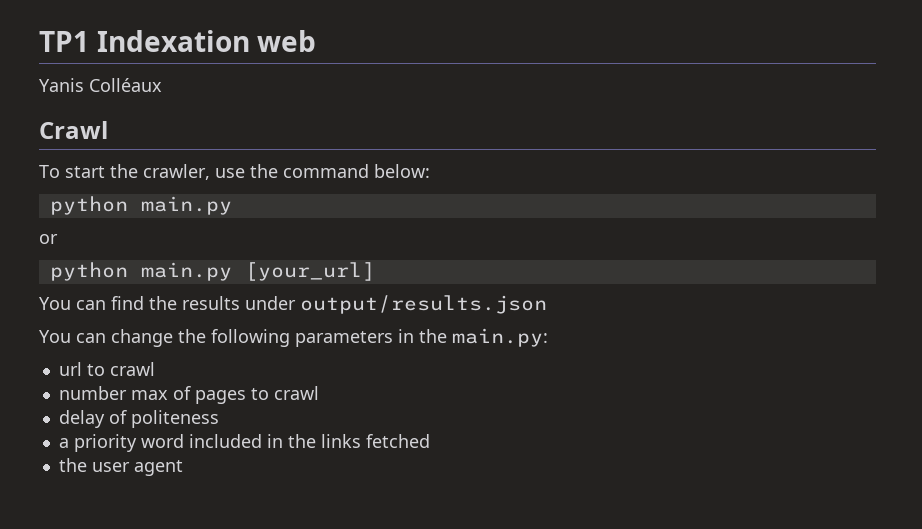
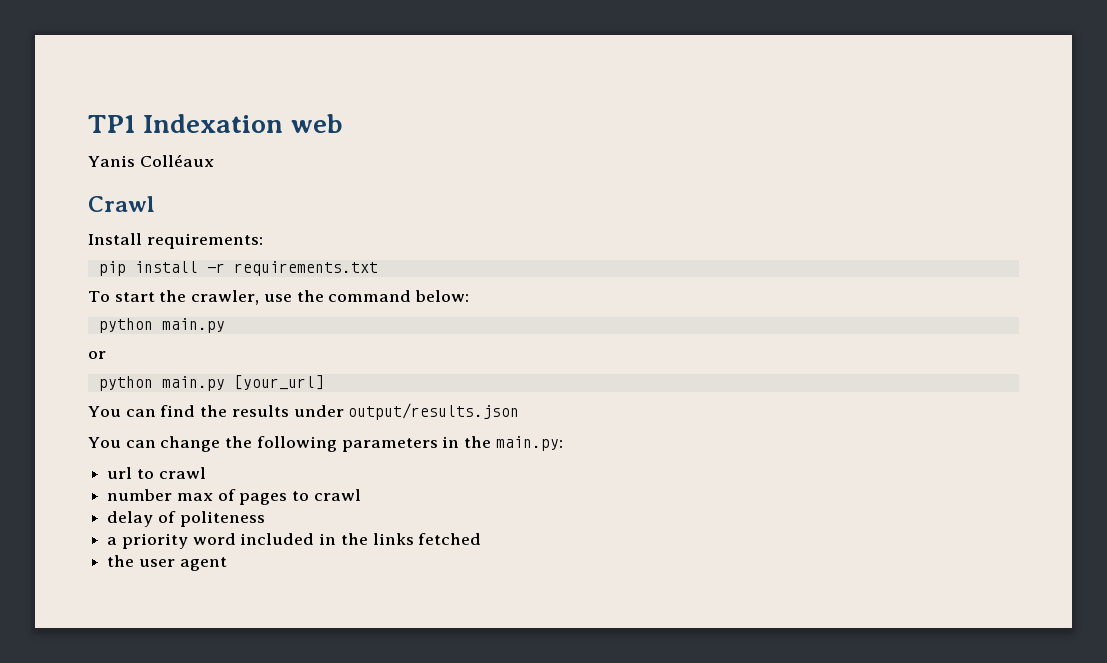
+ Install requirements:
+ pip install -r requirements.txt

